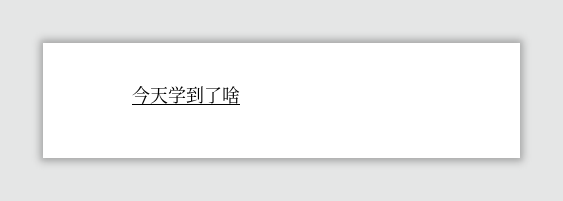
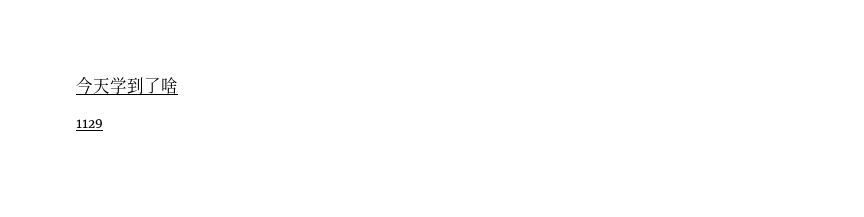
+ 1129

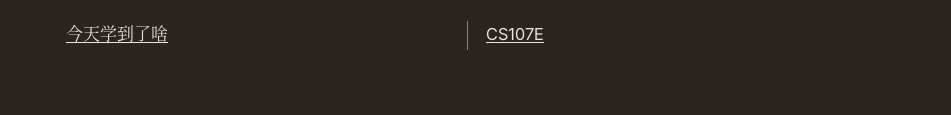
- 1129
+ CS107E

